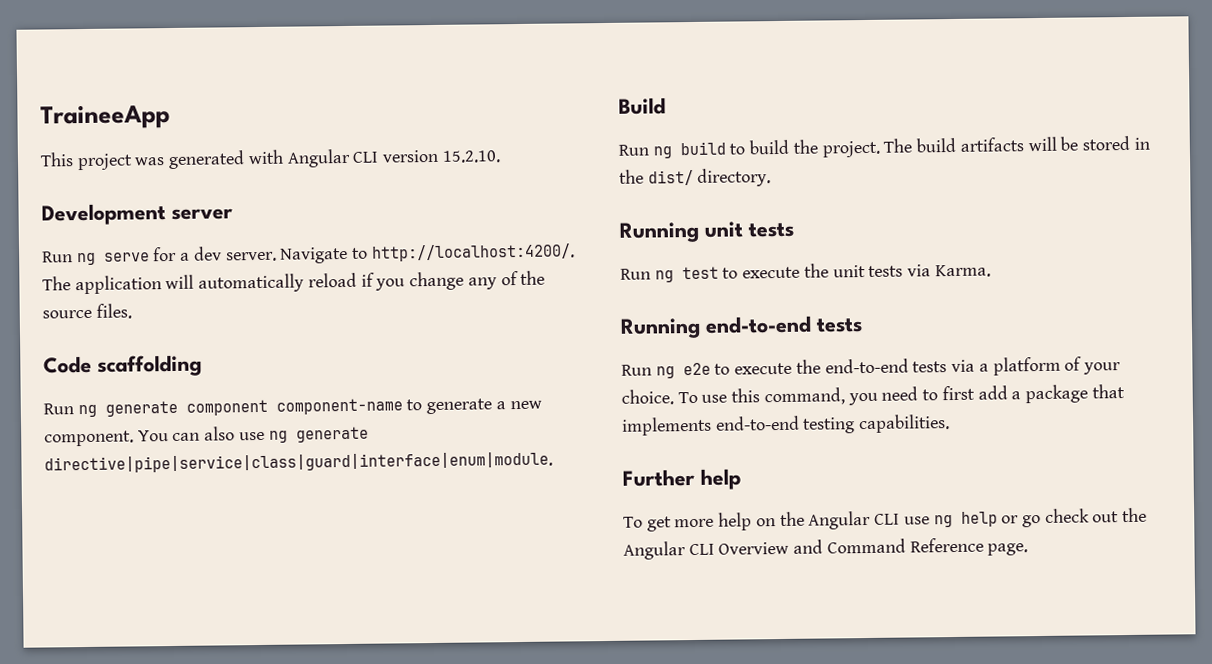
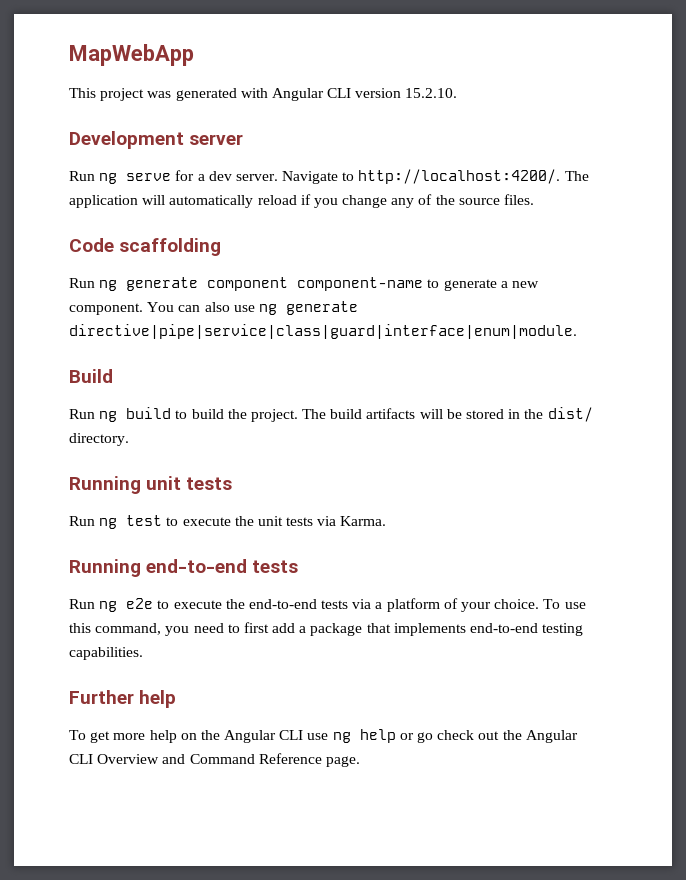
- TraineeApp
+ MapWebApp

